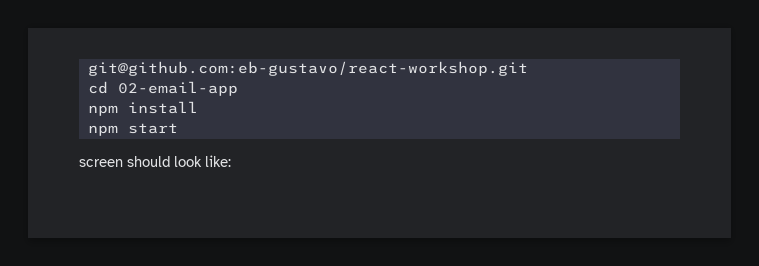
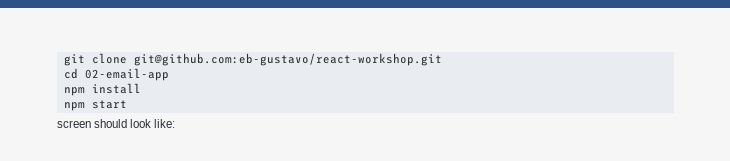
- git@github.com:eb-gustavo/react-workshop.git
+ git clone git@github.com:eb-gustavo/react-workshop.git

